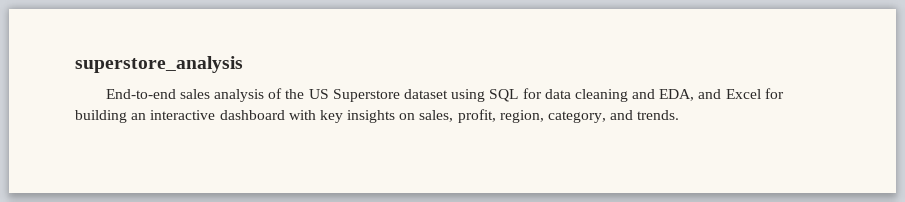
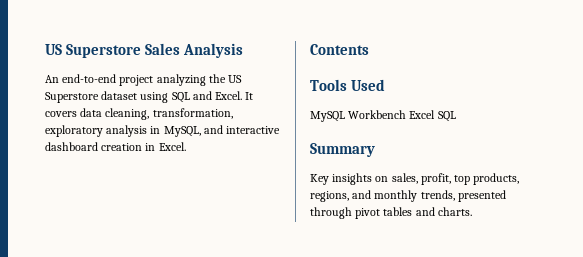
- superstore_analysis
- End-to-end sales analysis of the US Superstore dataset using SQL for data cleaning and EDA, and Excel for building an interactive dashboard with key insights on sales, profit, region, category, and trends.
+ US Superstore Sales Analysis
+ An end-to-end project analyzing the US Superstore dataset using SQL and Excel. It covers data cleaning, transformation, exploratory analysis in MySQL, and interactive dashboard creation in Excel.
+ Contents
+ Tools Used
+ MySQL Workbench Excel SQL
+ Summary
+ Key insights on sales, profit, top products, regions, and monthly trends, presented through pivot tables and charts.

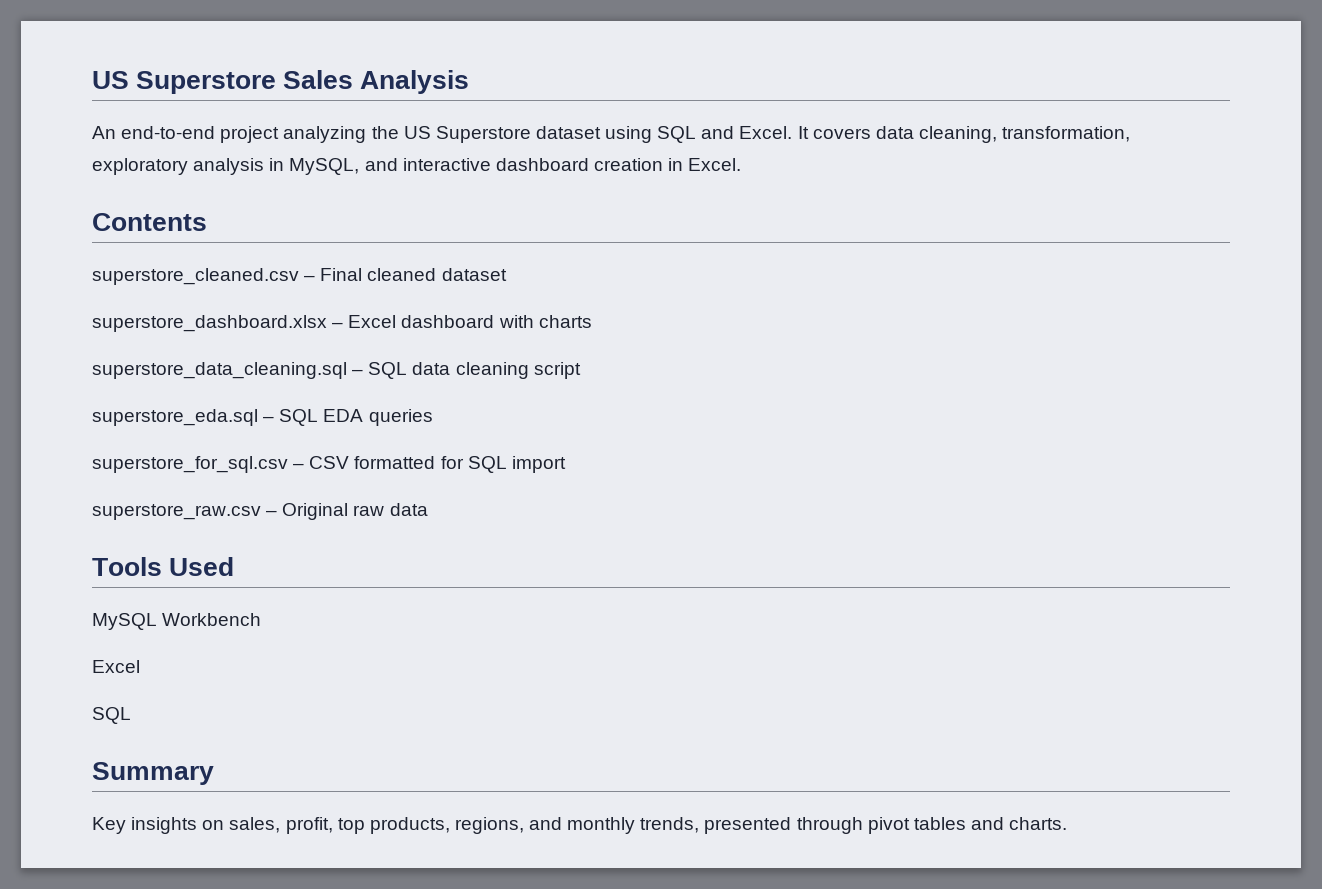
+ superstore_cleaned.csv – Final cleaned dataset
+ superstore_dashboard.xlsx – Excel dashboard with charts
+ superstore_data_cleaning.sql – SQL data cleaning script
+ superstore_eda.sql – SQL EDA queries
+ superstore_for_sql.csv – CSV formatted for SQL import
+ superstore_raw.csv – Original raw data
- MySQL Workbench Excel SQL
+ MySQL Workbench
+ Excel
+ SQL

